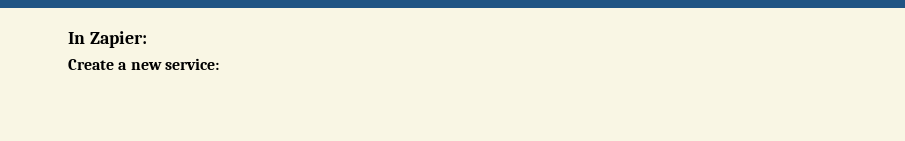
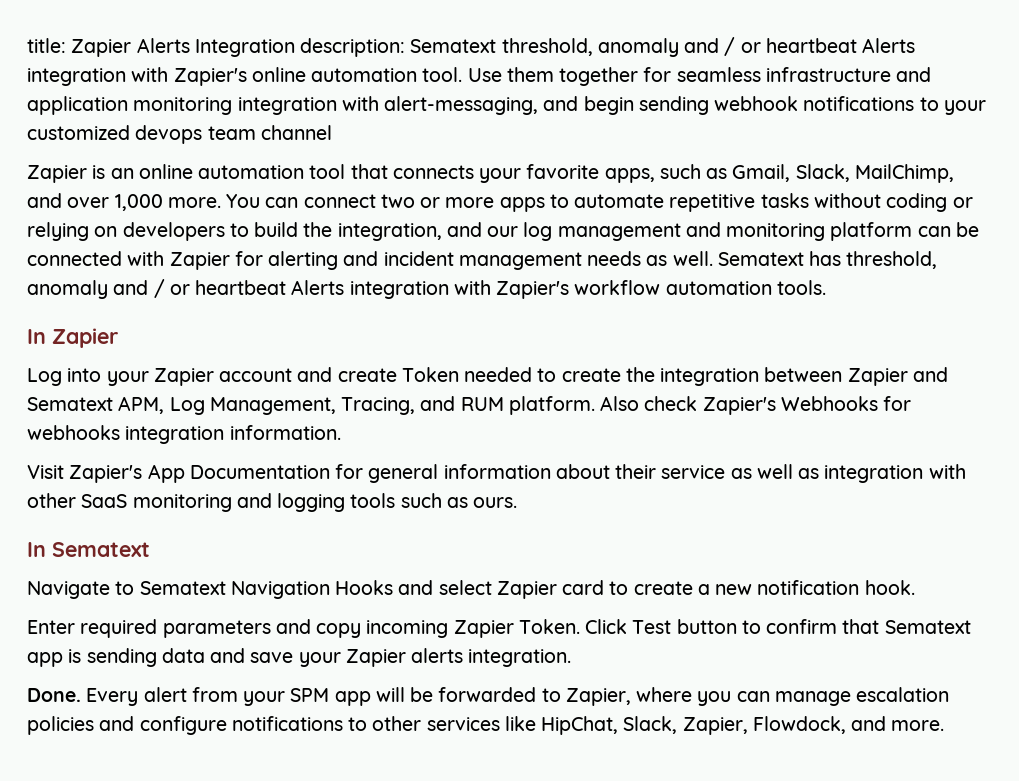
- In Zapier:
- Create a new service:
+ title: Zapier Alerts Integration description: Sematext threshold, anomaly and / or heartbeat Alerts integration with Zapier's online automation tool. Use them together for seamless infrastructure and application monitoring integration with alert-messaging, and begin sending webhook notifications to your customized devops team channel
+ Zapier is an online automation tool that connects your favorite apps, such as Gmail, Slack, MailChimp, and over 1,000 more. You can connect two or more apps to automate repetitive tasks without coding or relying on developers to build the integration, and our log management and monitoring platform can be connected with Zapier for alerting and incident management needs as well. Sematext has threshold, anomaly and / or heartbeat Alerts integration with Zapier's workflow automation tools.
+ In Zapier
+ Log into your Zapier account and create Token needed to create the integration between Zapier and Sematext APM, Log Management, Tracing, and RUM platform. Also check Zapier's Webhooks for webhooks integration information.
+ Visit Zapier's App Documentation for general information about their service as well as integration with other SaaS monitoring and logging tools such as ours.
+ In Sematext
+ Navigate to Sematext Navigation Hooks and select Zapier card to create a new notification hook.
+ Enter required parameters and copy incoming Zapier Token. Click Test button to confirm that Sematext app is sending data and save your Zapier alerts integration.
+ Done. Every alert from your SPM app will be forwarded to Zapier, where you can manage escalation policies and configure notifications to other services like HipChat, Slack, Zapier, Flowdock, and more.

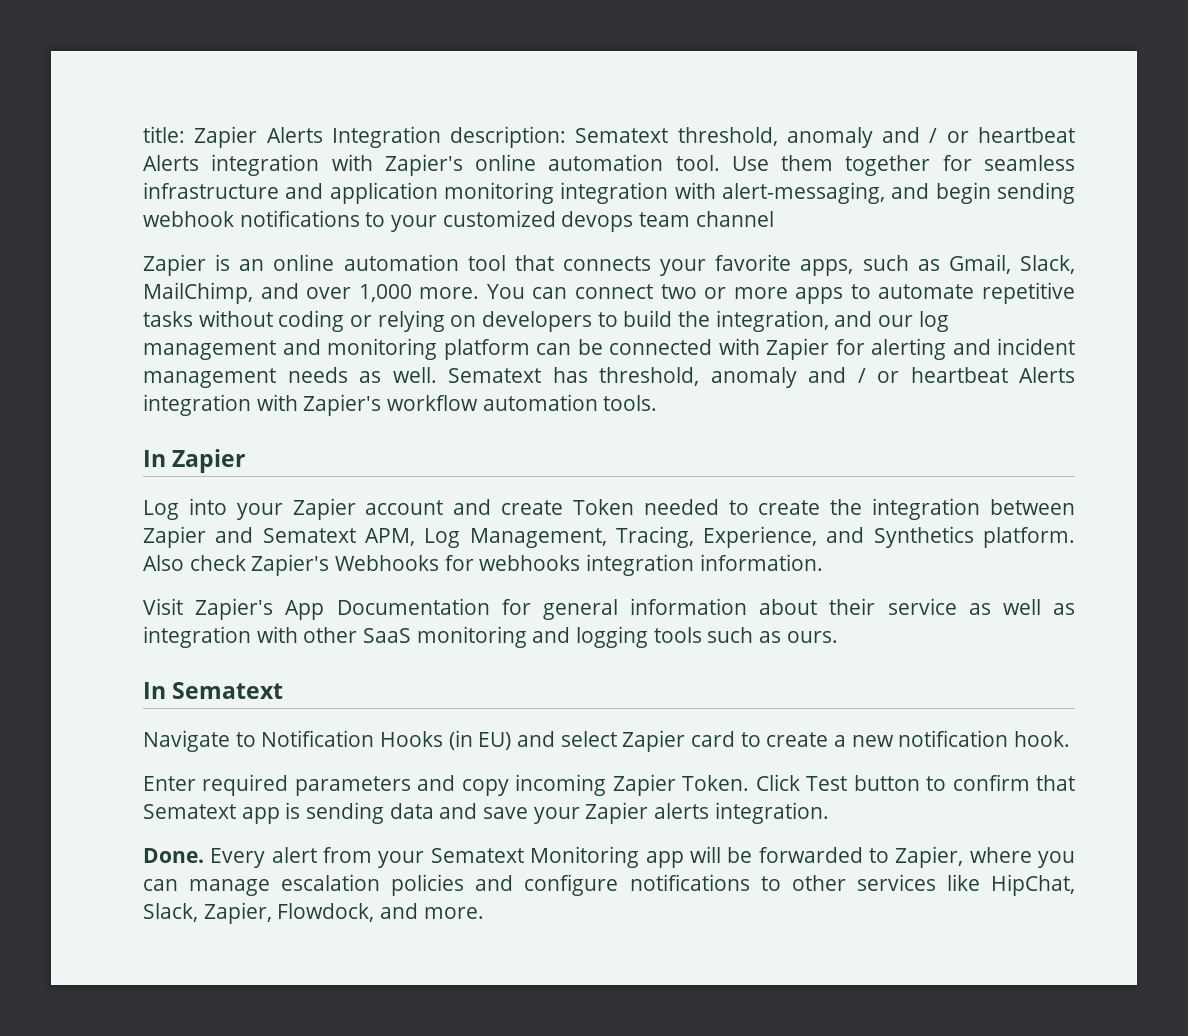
- Log into your Zapier account and create Token needed to create the integration between Zapier and Sematext APM, Log Management, Tracing, and RUM platform.
+ Log into your Zapier account and create Token needed to create the integration between Zapier and Sematext APM, Log Management, Tracing, Experience, and Synthetics platform.
- Navigate to Sematext Navigation Hooks and select Zapier card to create a new notification hook.
+ Navigate to Notification Hooks (in EU) and select Zapier card to create a new notification hook.
- Every alert from your SPM app will be forwarded to Zapier, where you can manage escalation policies and configure notifications to other services like HipChat, Slack, Zapier, Flowdock, and more.
+ Every alert from your Sematext Monitoring app will be forwarded to Zapier, where you can manage escalation policies and configure notifications to other services like HipChat, Slack, Zapier, Flowdock, and more.

